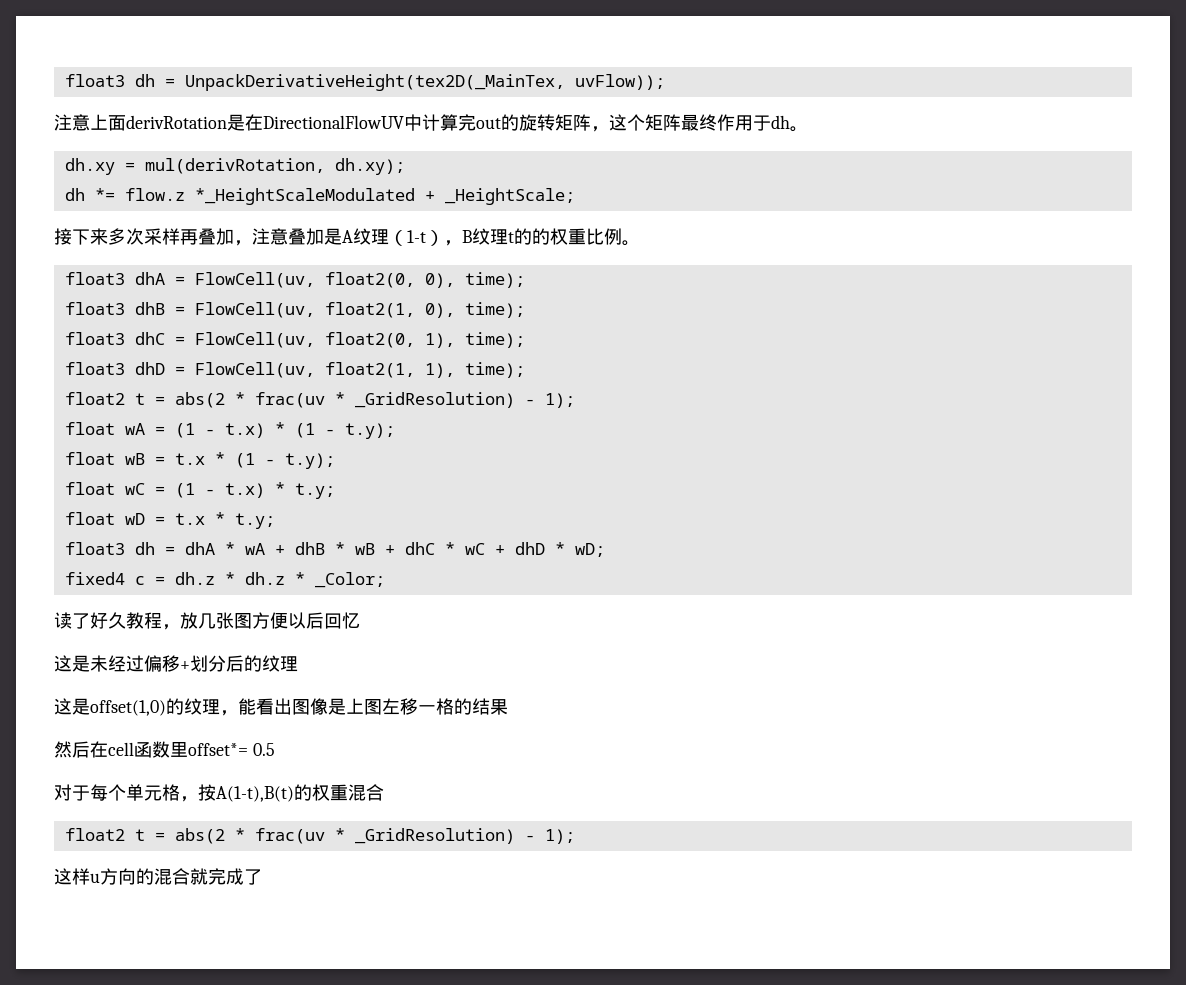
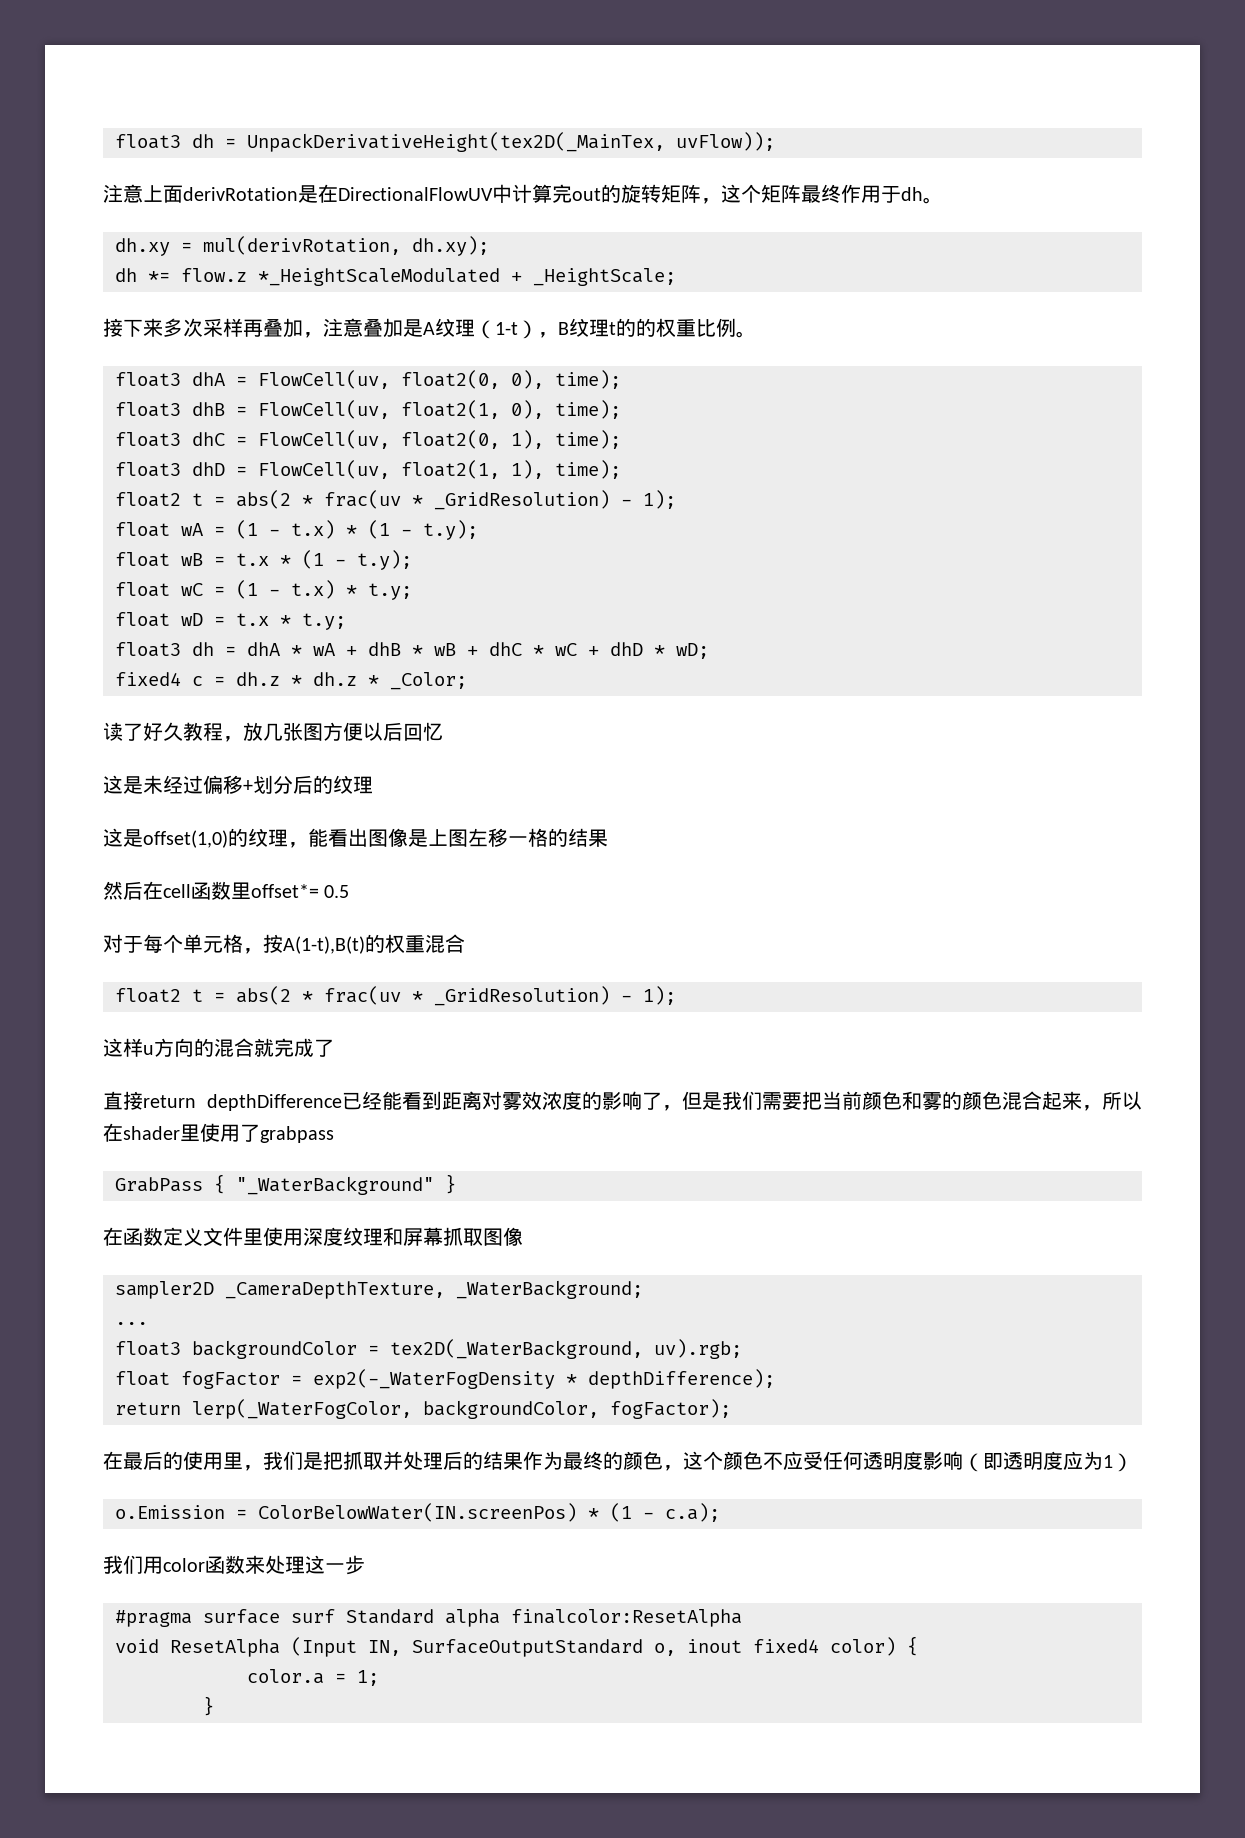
+ 直接return depthDifference已经能看到距离对雾效浓度的影响了，但是我们需要把当前颜色和雾的颜色混合起来，所以在shader里使用了grabpass
+ GrabPass { "_WaterBackground" }
+ 在函数定义文件里使用深度纹理和屏幕抓取图像
+ sampler2D _CameraDepthTexture, _WaterBackground;
+ ...
+ float3 backgroundColor = tex2D(_WaterBackground, uv).rgb;
+ float fogFactor = exp2(-_WaterFogDensity * depthDifference);
+ return lerp(_WaterFogColor, backgroundColor, fogFactor);
+ 在最后的使用里，我们是把抓取并处理后的结果作为最终的颜色，这个颜色不应受任何透明度影响（即透明度应为1）
+ o.Emission = ColorBelowWater(IN.screenPos) * (1 - c.a);
+ 我们用color函数来处理这一步
+ #pragma surface surf Standard alpha finalcolor:ResetAlpha
+ void ResetAlpha (Input IN, SurfaceOutputStandard o, inout fixed4 color) {
+ color.a = 1;
+ }

